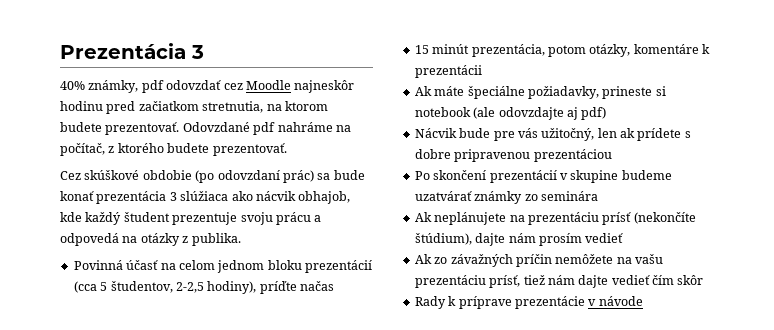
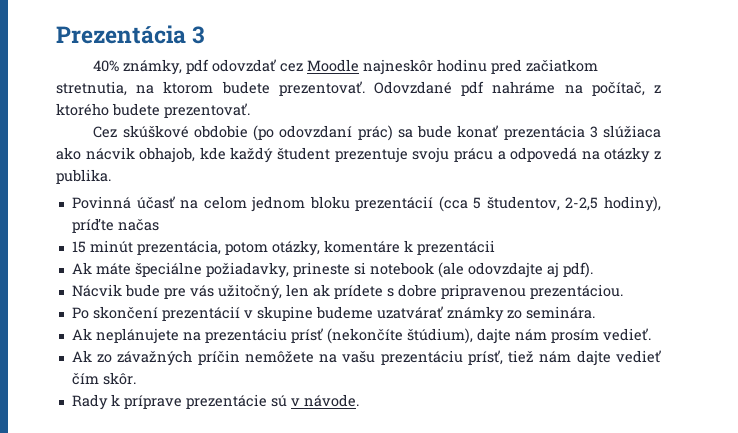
- Ak máte špeciálne požiadavky, prineste si notebook (ale odovzdajte aj pdf)
+ Ak máte špeciálne požiadavky, prineste si notebook (ale odovzdajte aj pdf).
- Nácvik bude pre vás užitočný, len ak prídete s dobre pripravenou prezentáciou
+ Nácvik bude pre vás užitočný, len ak prídete s dobre pripravenou prezentáciou.
- Po skončení prezentácií v skupine budeme uzatvárať známky zo seminára
+ Po skončení prezentácií v skupine budeme uzatvárať známky zo seminára.
- Ak neplánujete na prezentáciu prísť (nekončíte štúdium), dajte nám prosím vedieť
+ Ak neplánujete na prezentáciu prísť (nekončíte štúdium), dajte nám prosím vedieť.
- Ak zo závažných príčin nemôžete na vašu prezentáciu prísť, tiež nám dajte vedieť čím skôr
+ Ak zo závažných príčin nemôžete na vašu prezentáciu prísť, tiež nám dajte vedieť čím skôr.
- Rady k príprave prezentácie v návode
+ Rady k príprave prezentácie sú v návode.

